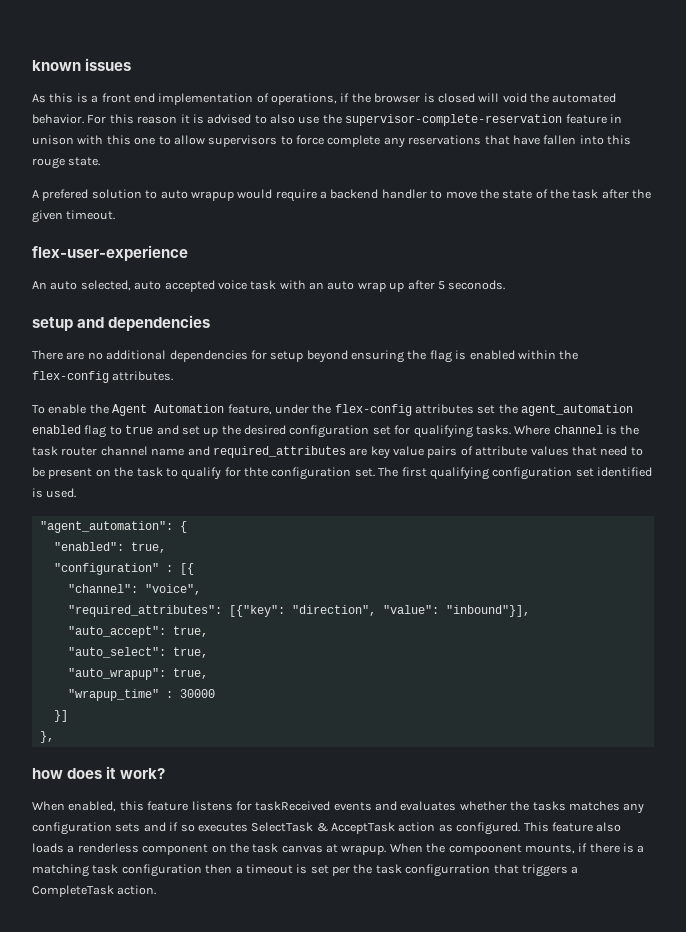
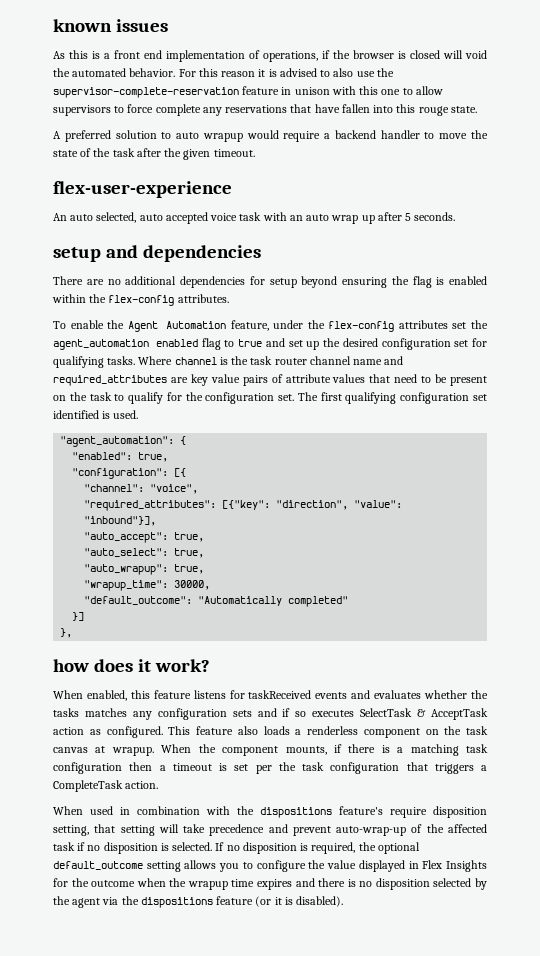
- A prefered solution to auto wrapup would require a backend handler to move the state of the task after the given timeout.
+ A preferred solution to auto wrapup would require a backend handler to move the state of the task after the given timeout.
- An auto selected, auto accepted voice task with an auto wrap up after 5 seconods.
+ An auto selected, auto accepted voice task with an auto wrap up after 5 seconds.
- Where channel is the task router channel name and required_attributes are key value pairs of attribute values that need to be present on the task to qualify for thte configuration set.
+ Where channel is the task router channel name and required_attributes are key value pairs of attribute values that need to be present on the task to qualify for the configuration set.
- "configuration" : [{
+ "configuration": [{
- "wrapup_time" : 30000
+ "wrapup_time": 30000,
+ "default_outcome": "Automatically completed"
- When the compoonent mounts, if there is a matching task configuration then a timeout is set per the task configurration that triggers a CompleteTask action.
+ When the component mounts, if there is a matching task configuration then a timeout is set per the task configuration that triggers a CompleteTask action.
+ When used in combination with the dispositions feature's require disposition setting, that setting will take precedence and prevent auto-wrap-up of the affected task if no disposition is selected. If no disposition is required, the optional default_outcome setting allows you to configure the value displayed in Flex Insights for the outcome when the wrapup time expires and there is no disposition selected by the agent via the dispositions feature (or it is disabled).

